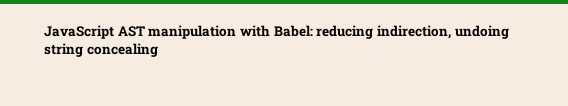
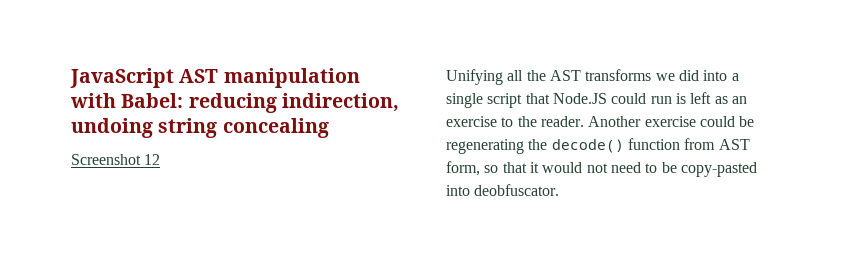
+ Screenshot 12
+ Unifying all the AST transforms we did into a single script that Node.JS could run is left as an exercise to the reader. Another exercise could be regenerating the decode() function from AST form, so that it would not need to be copy-pasted into deobfuscator.

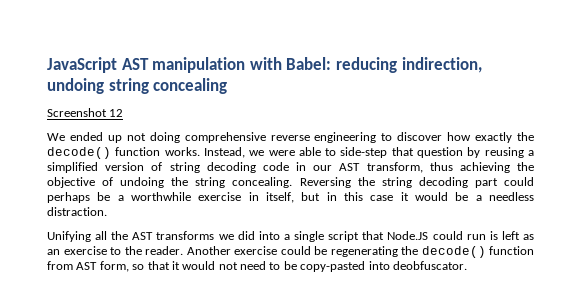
+ We ended up not doing comprehensive reverse engineering to discover how exactly the decode() function works. Instead, we were able to side-step that question by reusing a simplified version of string decoding code in our AST transform, thus achieving the objective of undoing the string concealing. Reversing the string decoding part could perhaps be a worthwhile exercise in itself, but in this case it would be a needless distraction.

